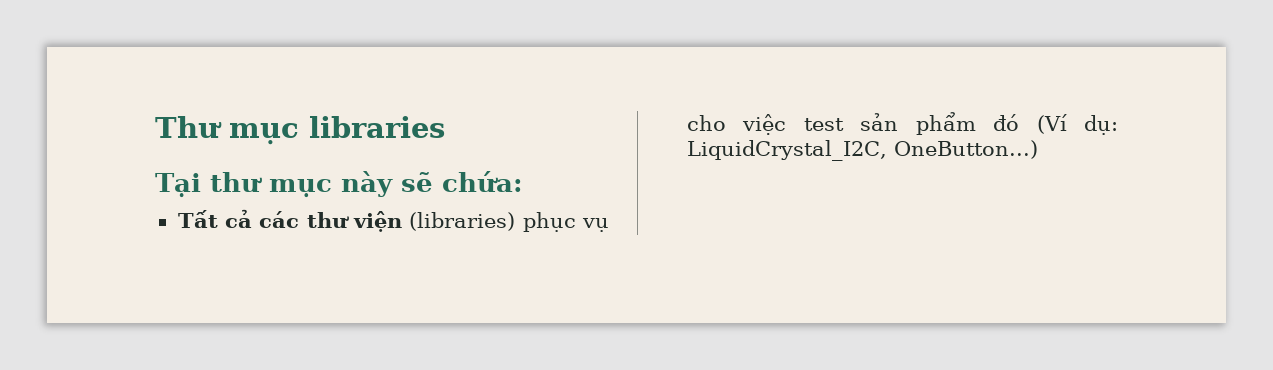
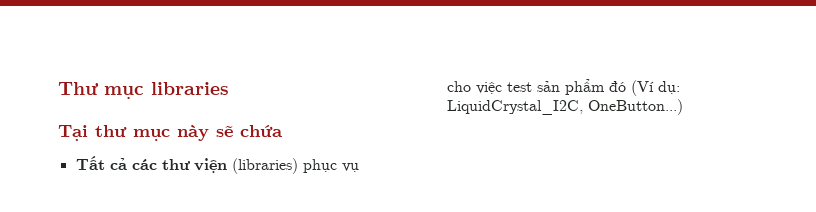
- Tại thư mục này sẽ chứa:
+ Tại thư mục này sẽ chứa

